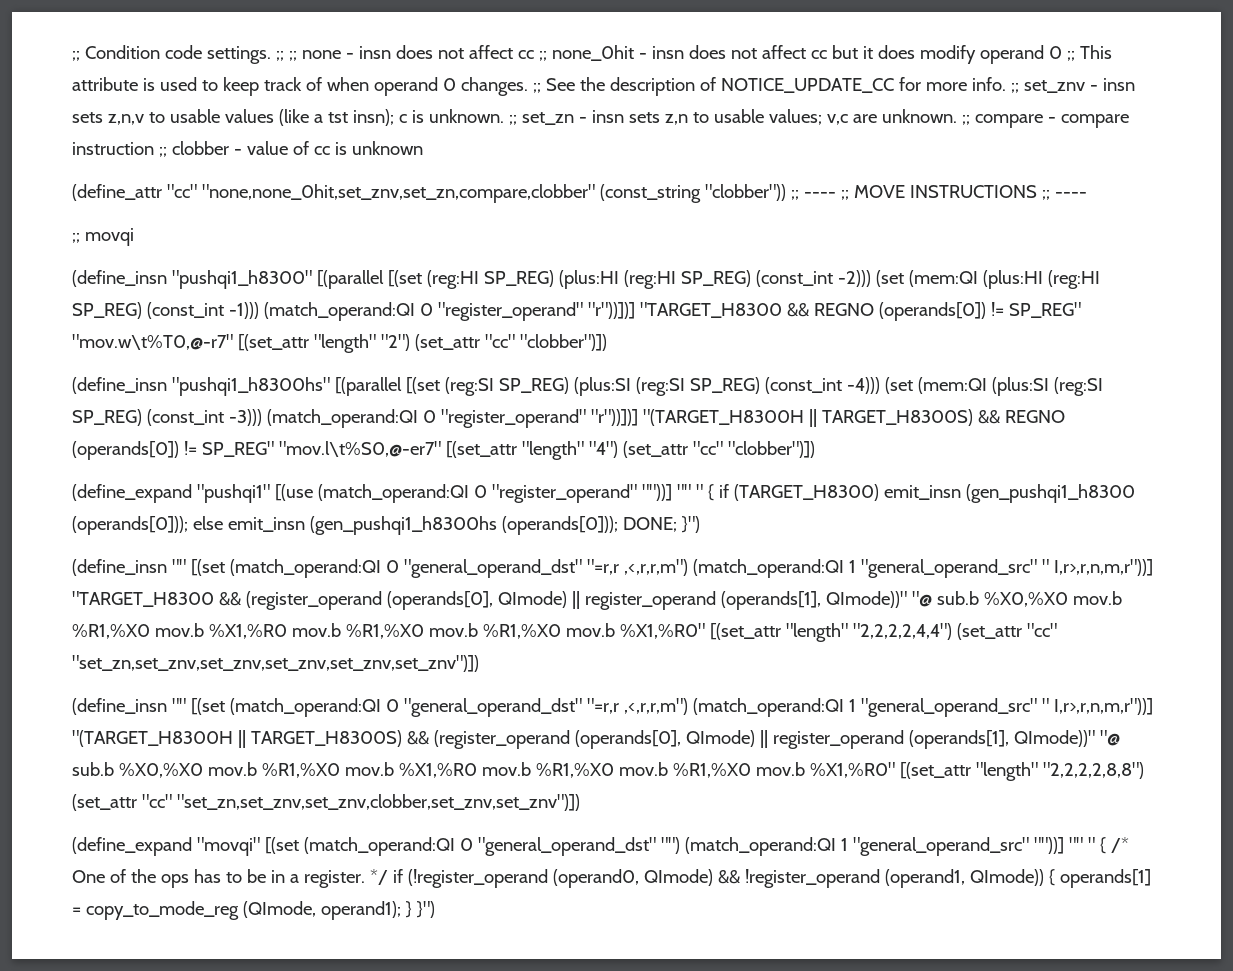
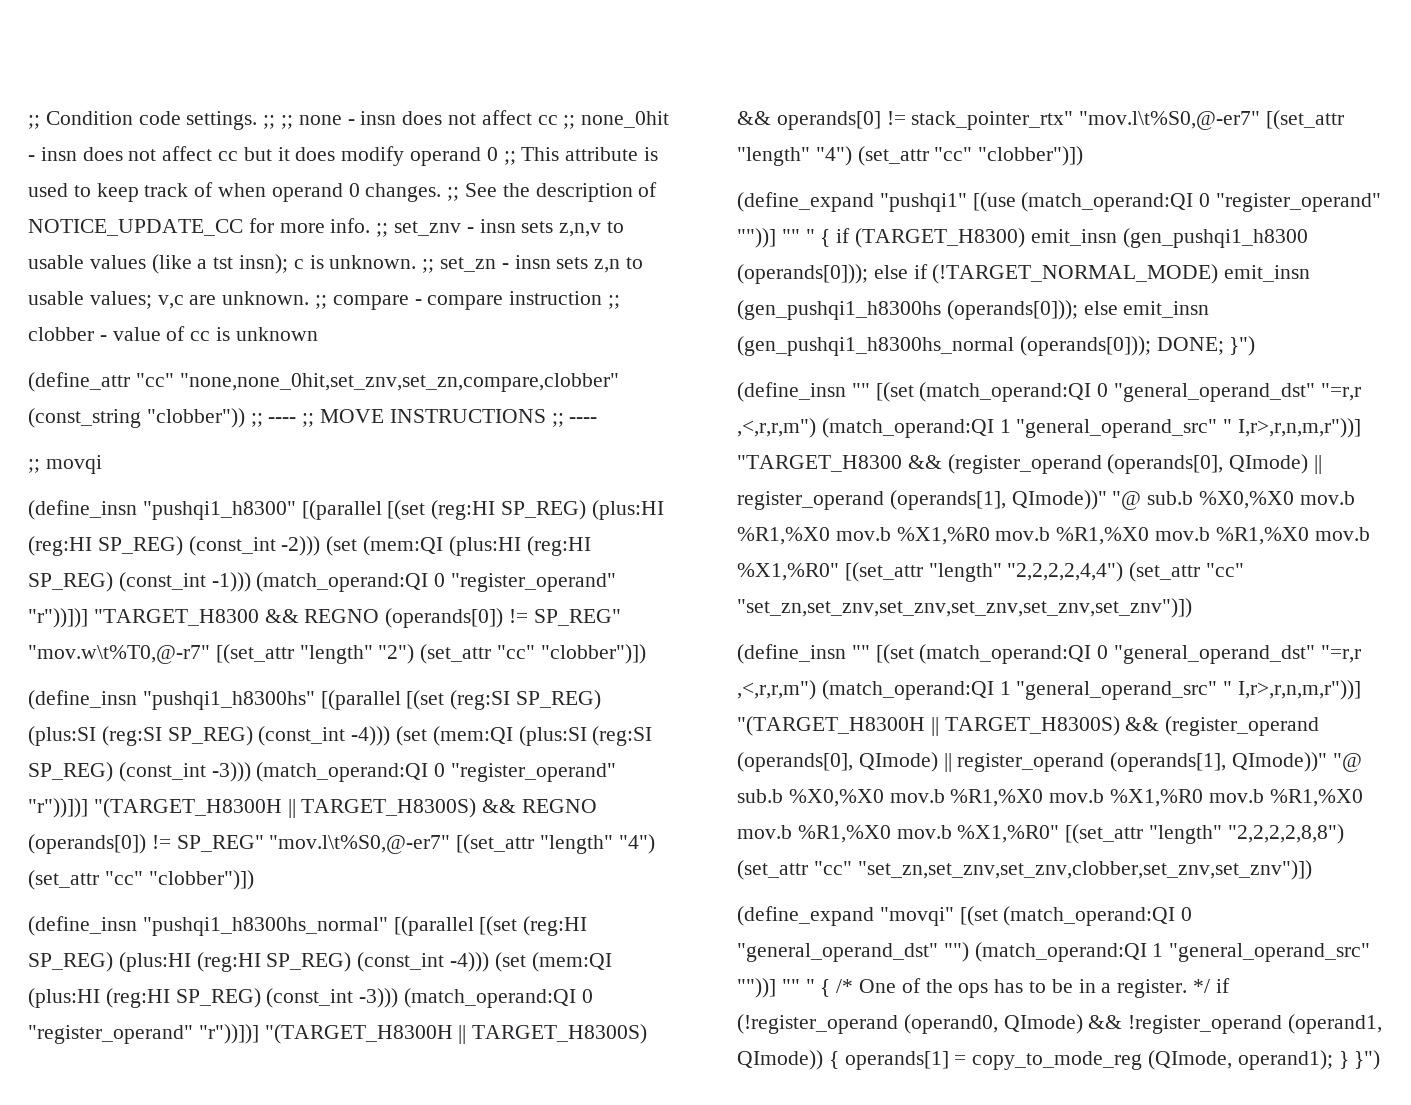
+ (define_insn "pushqi1_h8300hs_normal" [(parallel [(set (reg:HI SP_REG) (plus:HI (reg:HI SP_REG) (const_int -4))) (set (mem:QI (plus:HI (reg:HI SP_REG) (const_int -3))) (match_operand:QI 0 "register_operand" "r"))])] "(TARGET_H8300H || TARGET_H8300S) && operands[0] != stack_pointer_rtx" "mov.l\t%S0,@-er7" [(set_attr "length" "4") (set_attr "cc" "clobber")])
- (define_expand "pushqi1" [(use (match_operand:QI 0 "register_operand" ""))] "" " { if (TARGET_H8300) emit_insn (gen_pushqi1_h8300 (operands[0])); else emit_insn (gen_pushqi1_h8300hs (operands[0])); DONE; }")
+ (define_expand "pushqi1" [(use (match_operand:QI 0 "register_operand" ""))] "" " { if (TARGET_H8300) emit_insn (gen_pushqi1_h8300 (operands[0])); else if (!TARGET_NORMAL_MODE) emit_insn (gen_pushqi1_h8300hs (operands[0])); else emit_insn (gen_pushqi1_h8300hs_normal (operands[0])); DONE; }")

